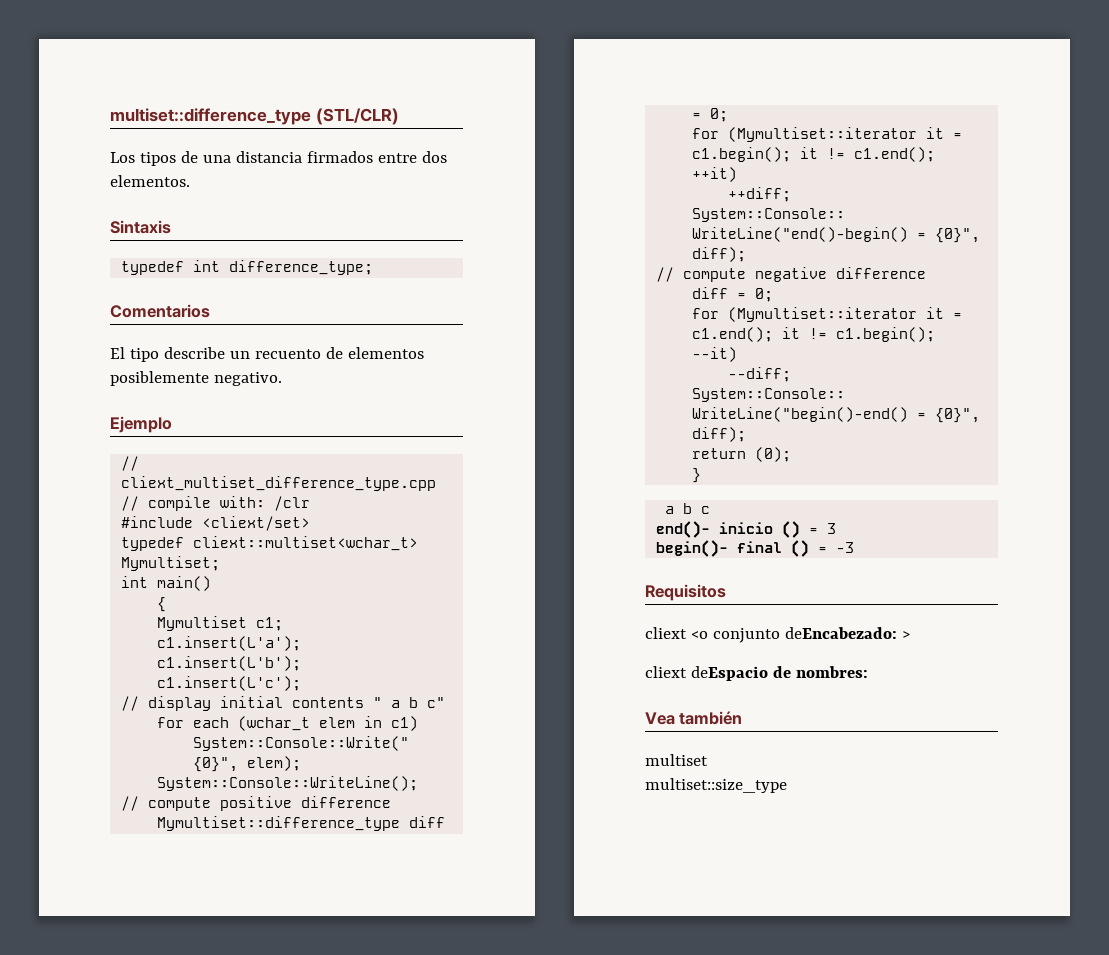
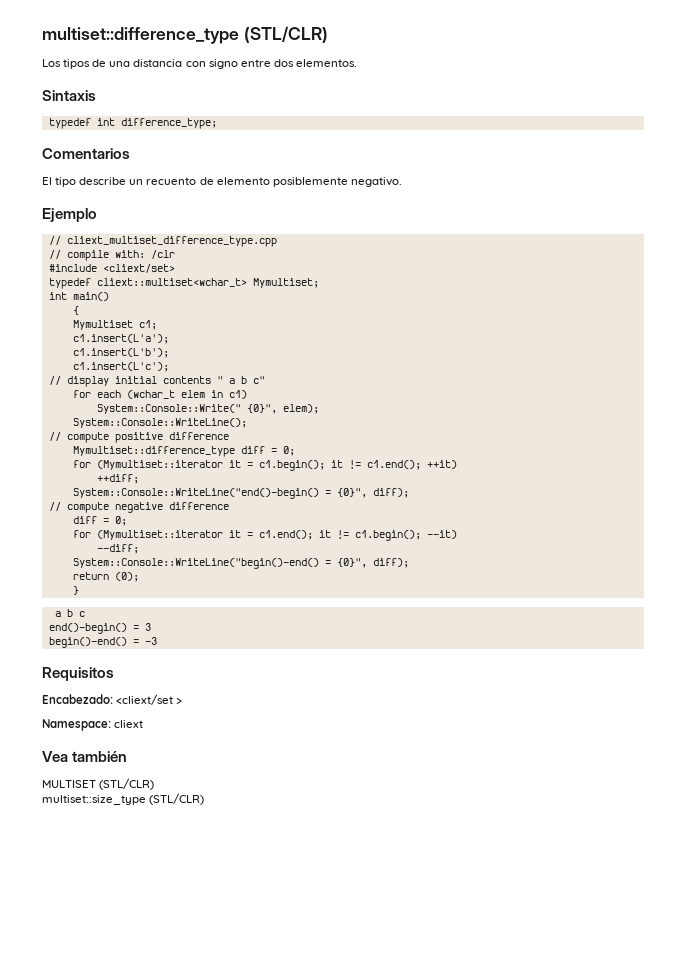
- Los tipos de una distancia firmados entre dos elementos.
+ Los tipos de una distancia con signo entre dos elementos.
- El tipo describe un recuento de elementos posiblemente negativo.
+ El tipo describe un recuento de elemento posiblemente negativo.
- end()- inicio () = 3
+ end()-begin() = 3
- begin()- final () = -3
+ begin()-end() = -3
- cliext <o conjunto deEncabezado: >
+ Encabezado: <cliext/set >
- cliext deEspacio de nombres:
+ Namespace: cliext
- multiset
+ MULTISET (STL/CLR)
- multiset::size_type
+ multiset::size_type (STL/CLR)

